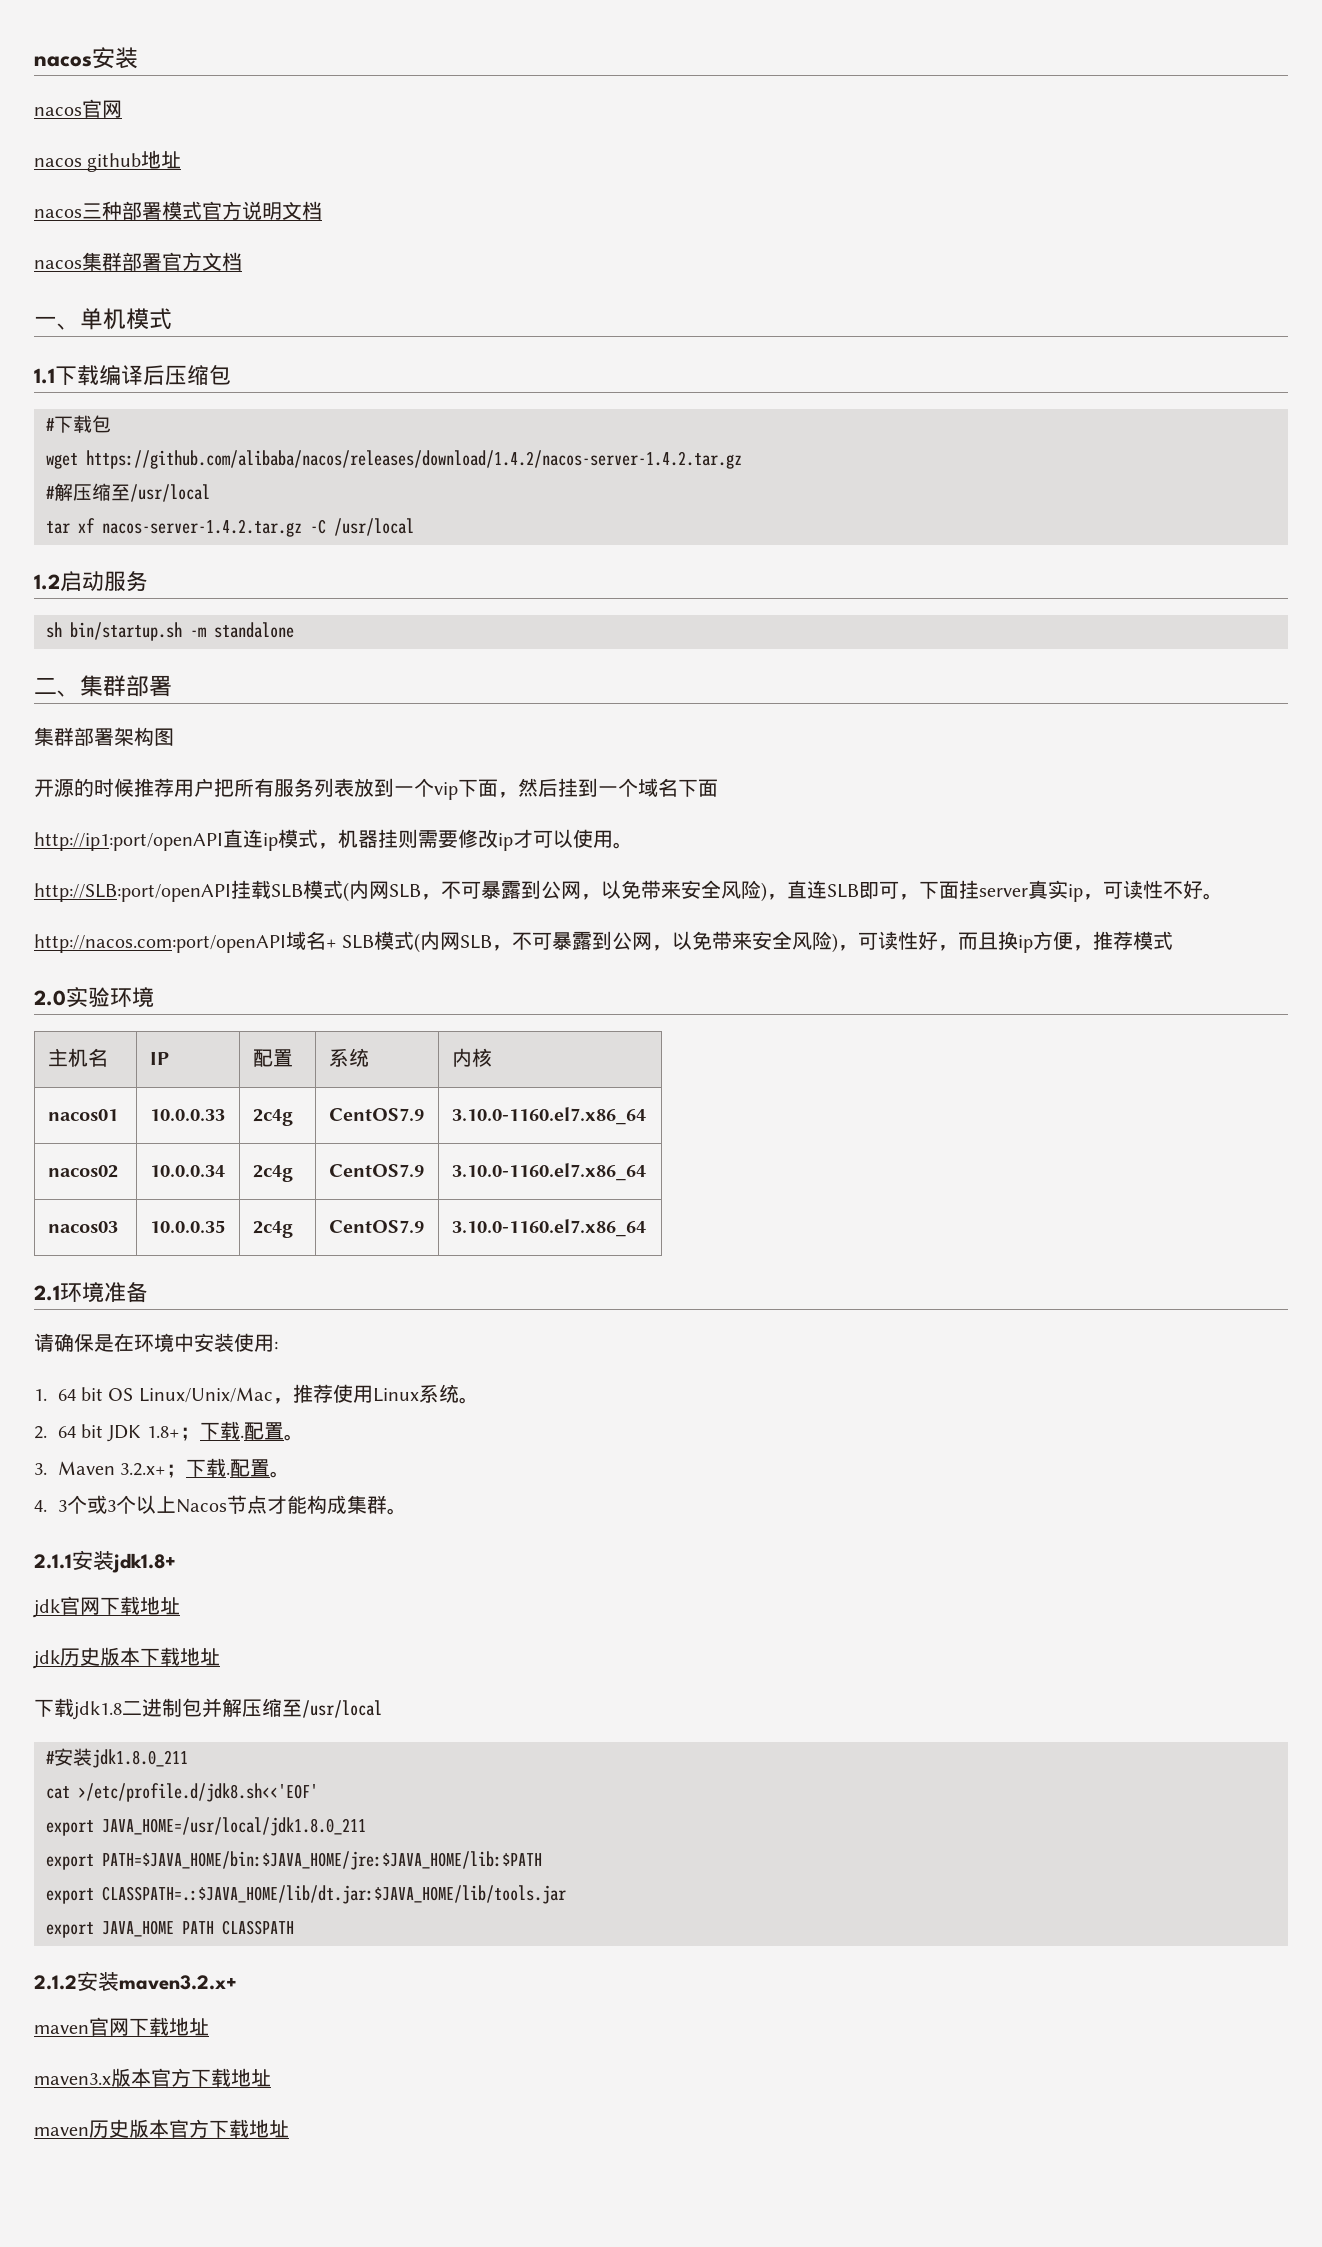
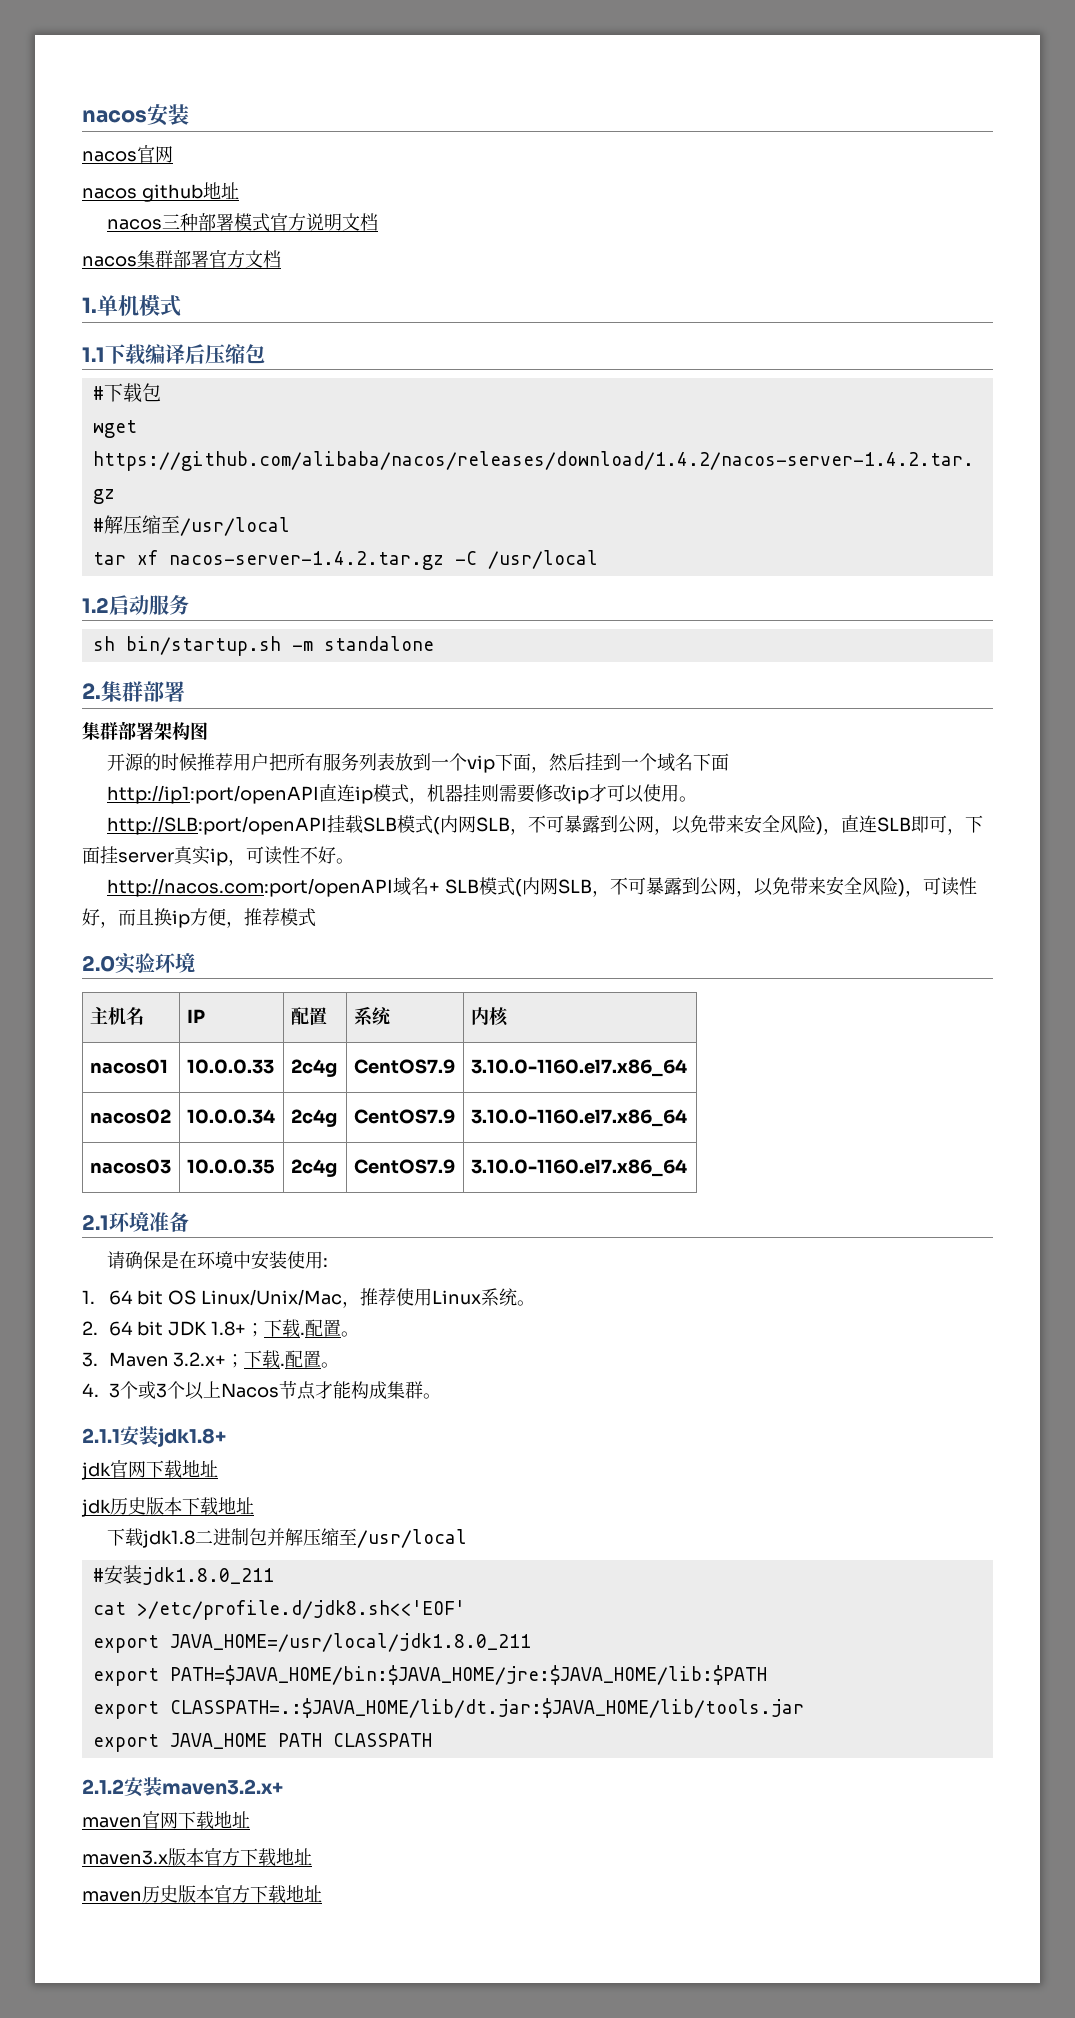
- 一、单机模式
+ 1.单机模式
- 二、集群部署
+ 2.集群部署

